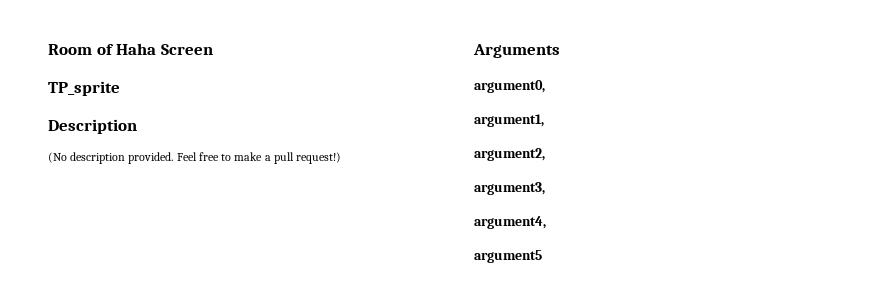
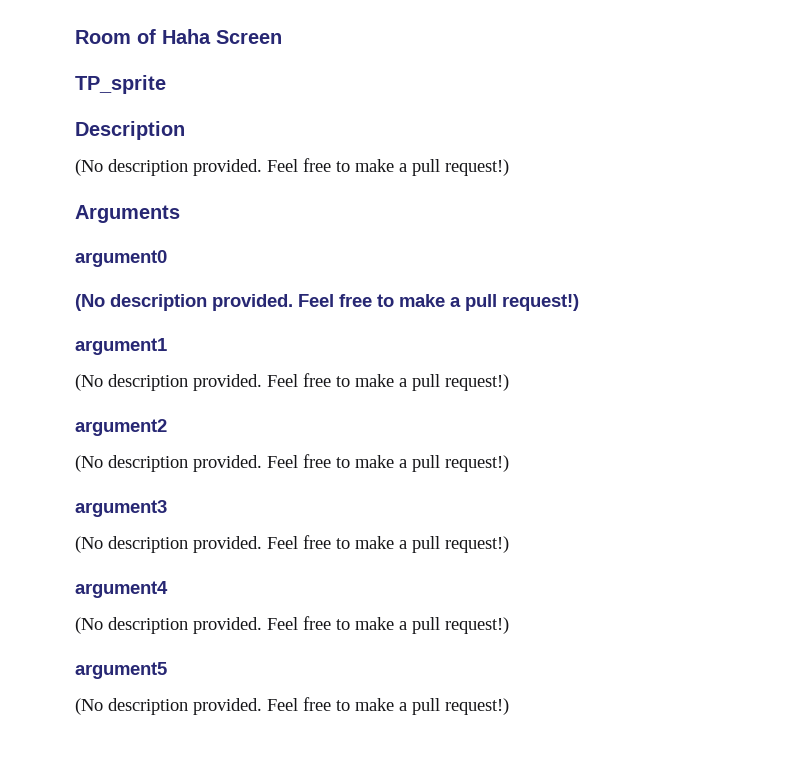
- argument0,
- argument1,
- argument2,
- argument3,
- argument4,
+ argument0
+ (No description provided. Feel free to make a pull request!)
+ argument1
+ (No description provided. Feel free to make a pull request!)
+ argument2
+ (No description provided. Feel free to make a pull request!)
+ argument3
+ (No description provided. Feel free to make a pull request!)
+ argument4
+ (No description provided. Feel free to make a pull request!)
  argument5
+ (No description provided. Feel free to make a pull request!)

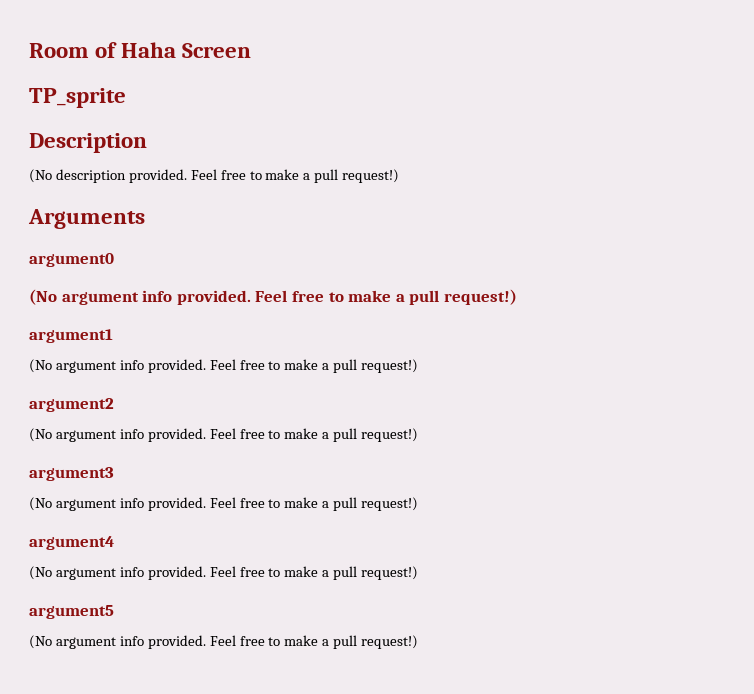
  argument0
- (No description provided.
+ (No argument info provided.
  argument1
- (No description provided.
+ (No argument info provided.
  argument2
- (No description provided.
+ (No argument info provided.
  argument3
- (No description provided.
+ (No argument info provided.
  argument4
- (No description provided.
+ (No argument info provided.
  argument5
- (No description provided.
+ (No argument info provided.

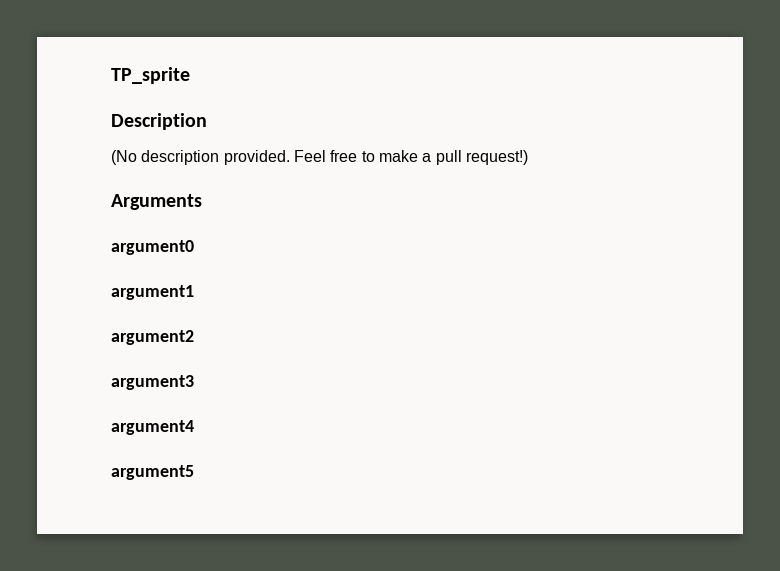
- Room of Haha Screen
  argument0
- (No argument info provided. Feel free to make a pull request!)
  argument1
- (No argument info provided. Feel free to make a pull request!)
  argument2
- (No argument info provided. Feel free to make a pull request!)
  argument3
- (No argument info provided. Feel free to make a pull request!)
  argument4
- (No argument info provided. Feel free to make a pull request!)
  argument5
- (No argument info provided. Feel free to make a pull request!)

